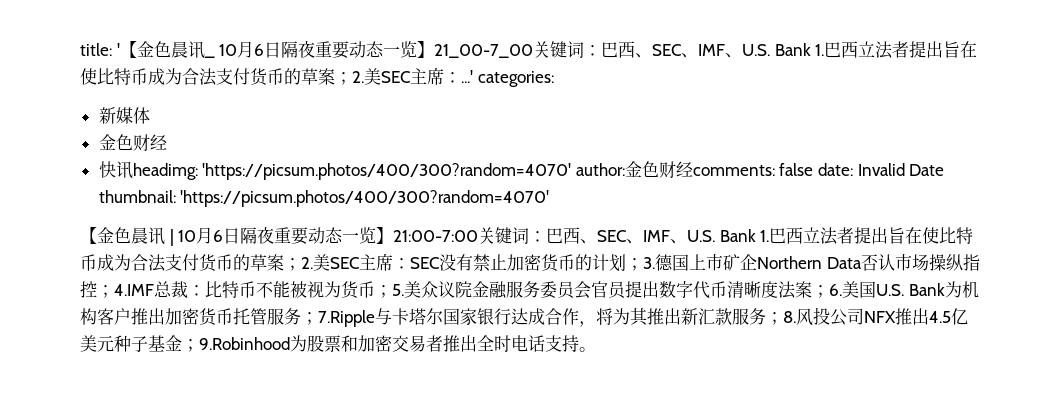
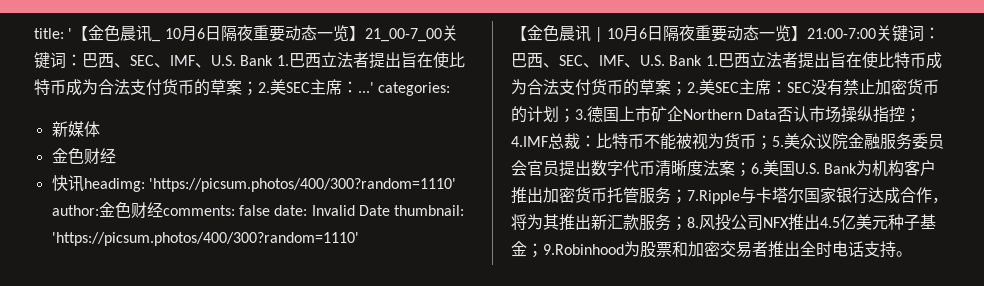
- 快讯headimg: 'https://picsum.photos/400/300?random=4070' author:金色财经comments: false date: Invalid Date thumbnail: 'https://picsum.photos/400/300?random=4070'
+ 快讯headimg: 'https://picsum.photos/400/300?random=1110' author:金色财经comments: false date: Invalid Date thumbnail: 'https://picsum.photos/400/300?random=1110'

